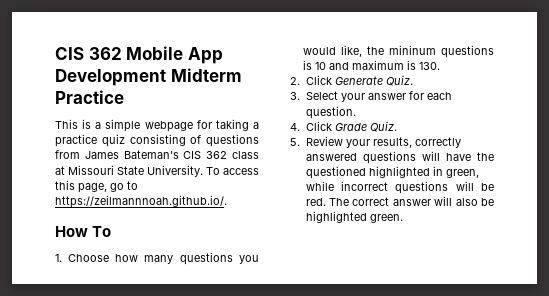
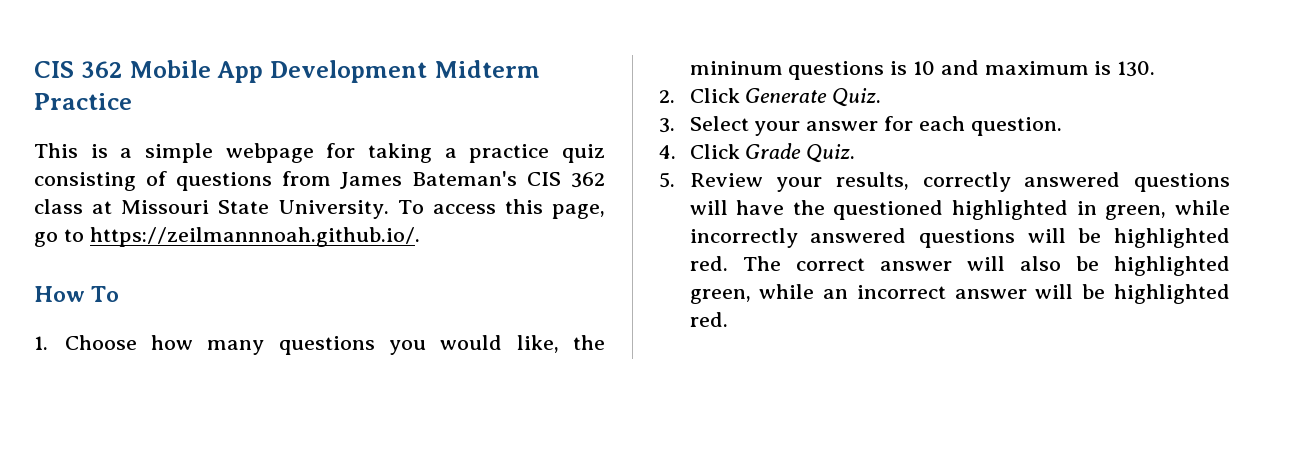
- 5. Review your results, correctly answered questions will have the questioned highlighted in green, while incorrect questions will be red.
+ 5. Review your results, correctly answered questions will have the questioned highlighted in green, while incorrectly answered questions will be highlighted red.
- The correct answer will also be highlighted green.
+ The correct answer will also be highlighted green, while an incorrect answer will be highlighted red.

